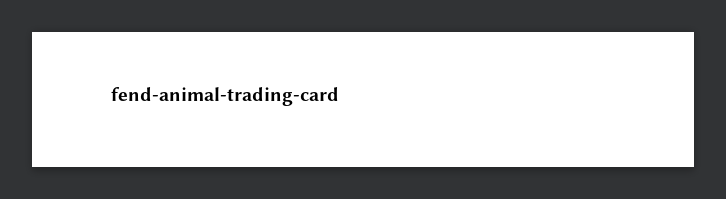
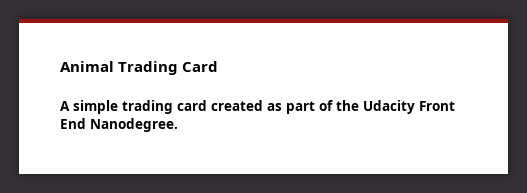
- fend-animal-trading-card
+ Animal Trading Card
+ A simple trading card created as part of the Udacity Front End Nanodegree.

